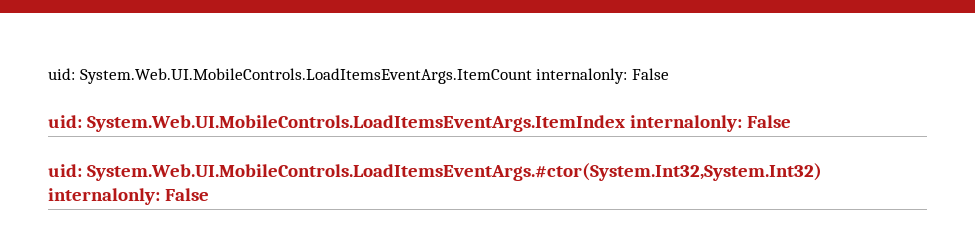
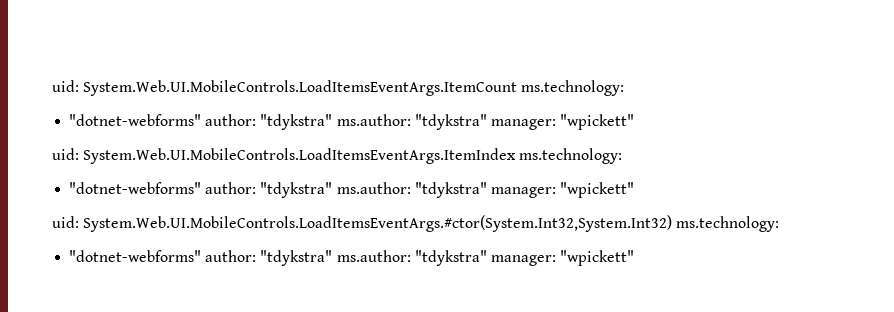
- uid: System.Web.UI.MobileControls.LoadItemsEventArgs.ItemCount internalonly: False
- uid: System.Web.UI.MobileControls.LoadItemsEventArgs.ItemIndex internalonly: False
- uid: System.Web.UI.MobileControls.LoadItemsEventArgs.#ctor(System.Int32,System.Int32) internalonly: False
+ uid: System.Web.UI.MobileControls.LoadItemsEventArgs.ItemCount ms.technology:
+ "dotnet-webforms" author: "tdykstra" ms.author: "tdykstra" manager: "wpickett"
+ uid: System.Web.UI.MobileControls.LoadItemsEventArgs.ItemIndex ms.technology:
+ "dotnet-webforms" author: "tdykstra" ms.author: "tdykstra" manager: "wpickett"
+ uid: System.Web.UI.MobileControls.LoadItemsEventArgs.#ctor(System.Int32,System.Int32) ms.technology:
+ "dotnet-webforms" author: "tdykstra" ms.author: "tdykstra" manager: "wpickett"

